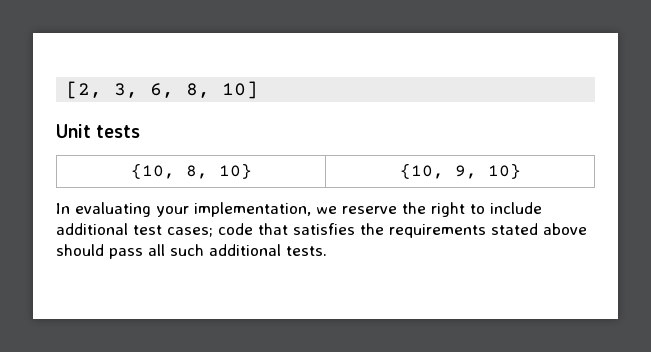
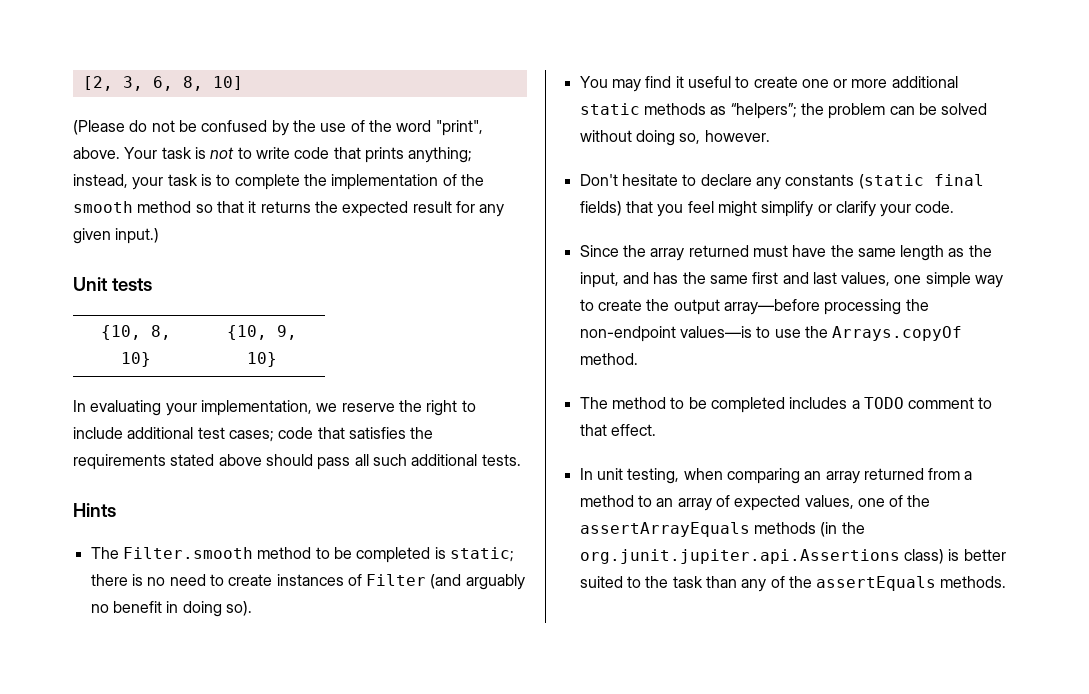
+ (Please do not be confused by the use of the word "print", above. Your task is not to write code that prints anything; instead, your task is to complete the implementation of the smooth method so that it returns the expected result for any given input.)
+ Hints
+ The Filter.smooth method to be completed is static; there is no need to create instances of Filter (and arguably no benefit in doing so).
+ You may find it useful to create one or more additional static methods as “helpers”; the problem can be solved without doing so, however.
+ Don't hesitate to declare any constants (static final fields) that you feel might simplify or clarify your code.
+ Since the array returned must have the same length as the input, and has the same first and last values, one simple way to create the output array—before processing the non-endpoint values—is to use the Arrays.copyOf method.
+ The method to be completed includes a TODO comment to that effect.
+ In unit testing, when comparing an array returned from a method to an array of expected values, one of the assertArrayEquals methods (in the org.junit.jupiter.api.Assertions class) is better suited to the task than any of the assertEquals methods.

